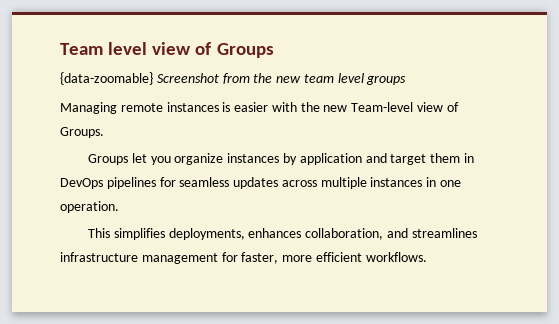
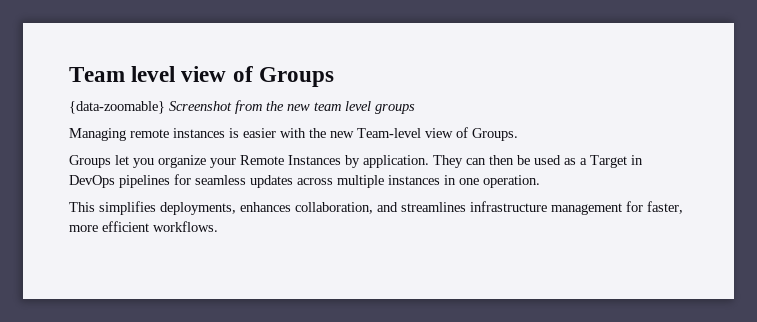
- Groups let you organize instances by application and target them in DevOps pipelines for seamless updates across multiple instances in one operation.
+ Groups let you organize your Remote Instances by application. They can then be used as a Target in DevOps pipelines for seamless updates across multiple instances in one operation.

